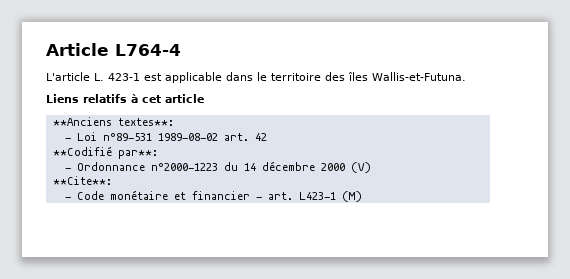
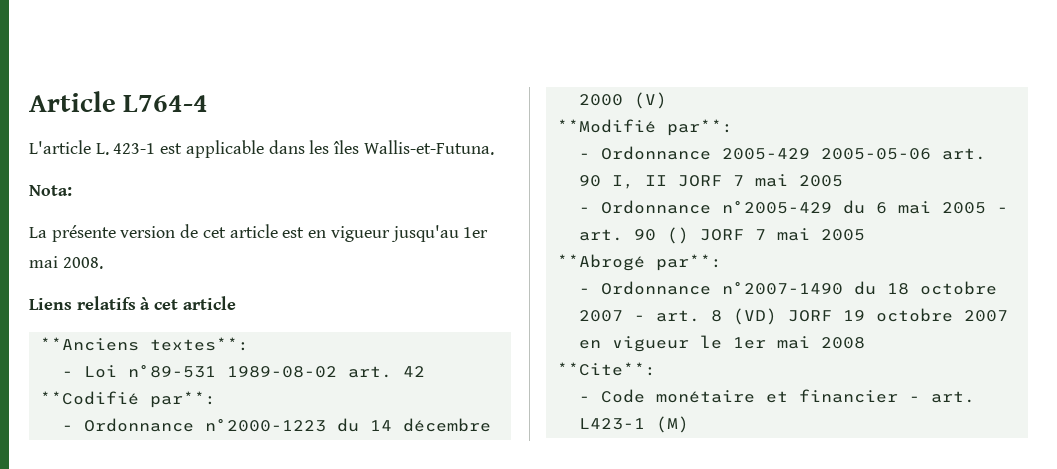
- L'article L. 423-1 est applicable dans le territoire des îles Wallis-et-Futuna.
+ L'article L. 423-1 est applicable dans les îles Wallis-et-Futuna.
+ Nota:
+ La présente version de cet article est en vigueur jusqu'au 1er mai 2008.
+ **Modifié par**:
+ - Ordonnance 2005-429 2005-05-06 art. 90 I, II JORF 7 mai 2005
+ - Ordonnance n°2005-429 du 6 mai 2005 - art. 90 () JORF 7 mai 2005
+ **Abrogé par**:
+ - Ordonnance n°2007-1490 du 18 octobre 2007 - art. 8 (VD) JORF 19 octobre 2007 en vigueur le 1er mai 2008

